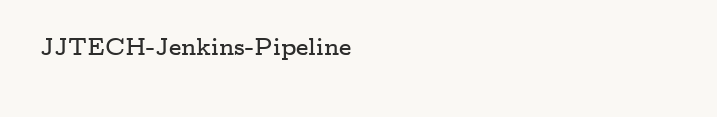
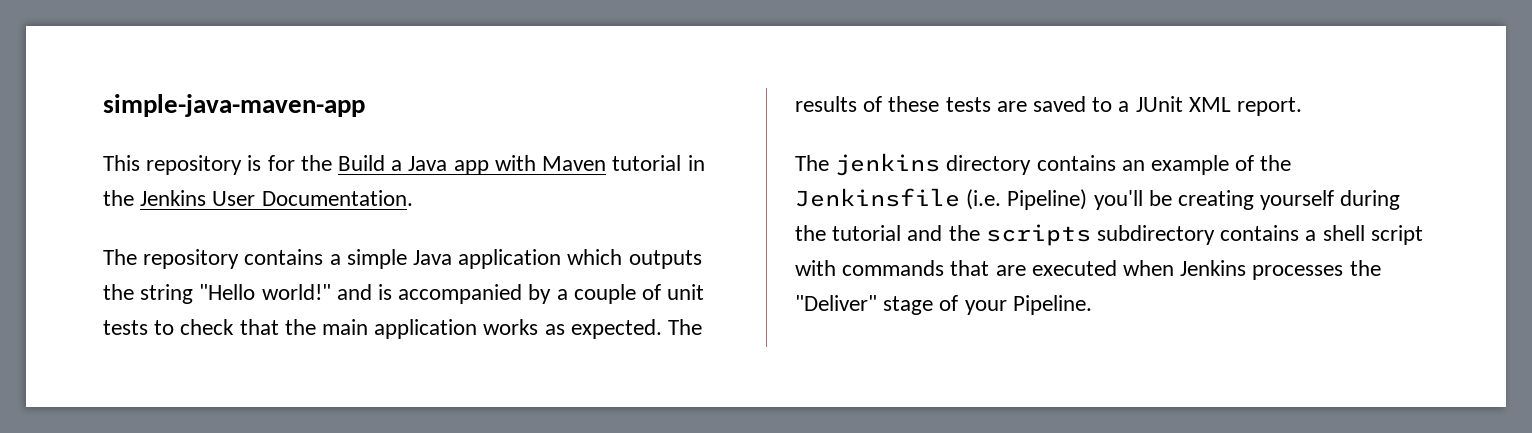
- JJTECH-Jenkins-Pipeline
+ simple-java-maven-app
+ This repository is for the Build a Java app with Maven tutorial in the Jenkins User Documentation.
+ The repository contains a simple Java application which outputs the string "Hello world!" and is accompanied by a couple of unit tests to check that the main application works as expected. The results of these tests are saved to a JUnit XML report.
+ The jenkins directory contains an example of the Jenkinsfile (i.e. Pipeline) you'll be creating yourself during the tutorial and the scripts subdirectory contains a shell script with commands that are executed when Jenkins processes the "Deliver" stage of your Pipeline.

